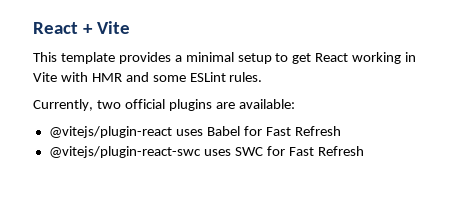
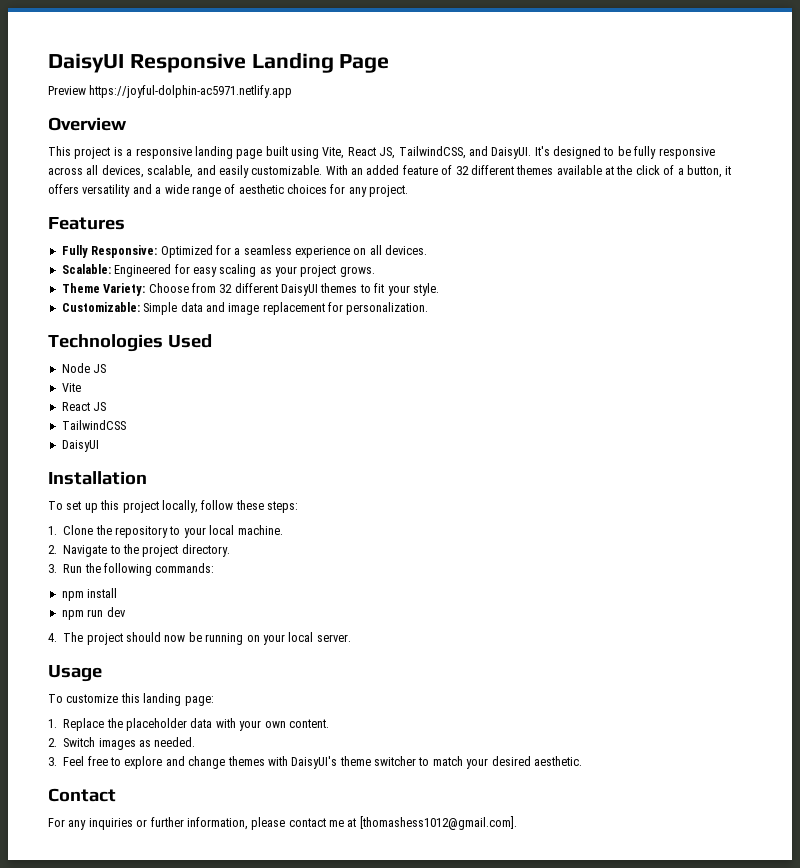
- React + Vite
- This template provides a minimal setup to get React working in Vite with HMR and some ESLint rules.
- Currently, two official plugins are available:
- @vitejs/plugin-react uses Babel for Fast Refresh
- @vitejs/plugin-react-swc uses SWC for Fast Refresh
+ DaisyUI Responsive Landing Page
+ Preview https://joyful-dolphin-ac5971.netlify.app
+ Overview
+ This project is a responsive landing page built using Vite, React JS, TailwindCSS, and DaisyUI. It's designed to be fully responsive across all devices, scalable, and easily customizable. With an added feature of 32 different themes available at the click of a button, it offers versatility and a wide range of aesthetic choices for any project.
+ Features
+ Fully Responsive: Optimized for a seamless experience on all devices.
+ Scalable: Engineered for easy scaling as your project grows.
+ Theme Variety: Choose from 32 different DaisyUI themes to fit your style.
+ Customizable: Simple data and image replacement for personalization.
+ Technologies Used
+ Node JS
+ Vite
+ React JS
+ TailwindCSS
+ DaisyUI
+ Installation
+ To set up this project locally, follow these steps:
+ 1. Clone the repository to your local machine.
+ 2. Navigate to the project directory.
+ 3. Run the following commands:
+ npm install
+ npm run dev
+ 4. The project should now be running on your local server.
+ Usage
+ To customize this landing page:
+ 1. Replace the placeholder data with your own content.
+ 2. Switch images as needed.
+ 3. Feel free to explore and change themes with DaisyUI's theme switcher to match your desired aesthetic.
+ Contact
+ For any inquiries or further information, please contact me at [thomashess1012@gmail.com].

